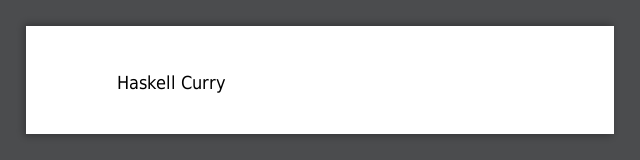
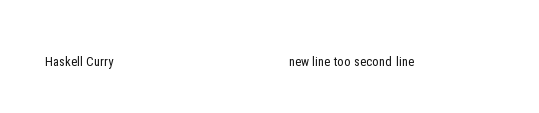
+ new line too second line

